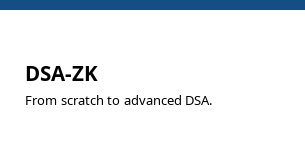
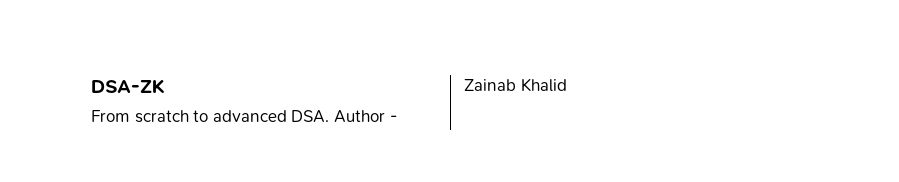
- From scratch to advanced DSA.
+ From scratch to advanced DSA. Author - Zainab Khalid

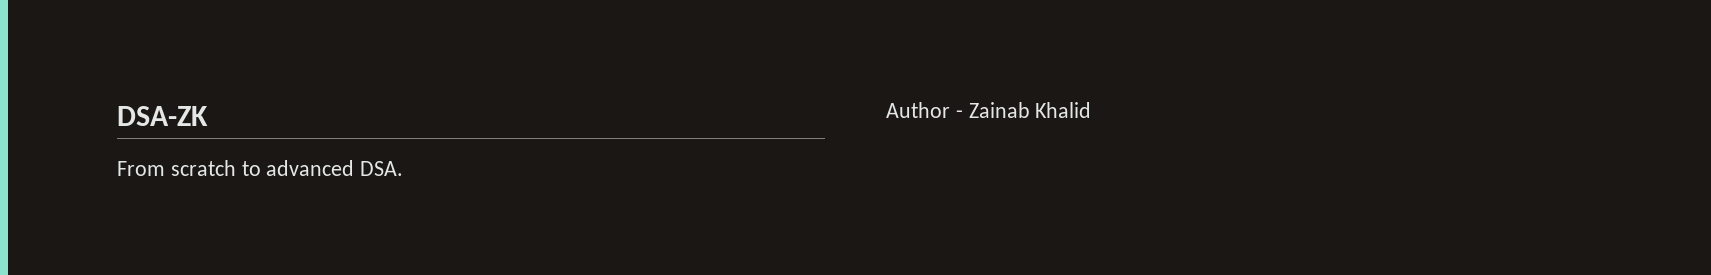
- From scratch to advanced DSA. Author - Zainab Khalid
+ From scratch to advanced DSA.
+ Author - Zainab Khalid

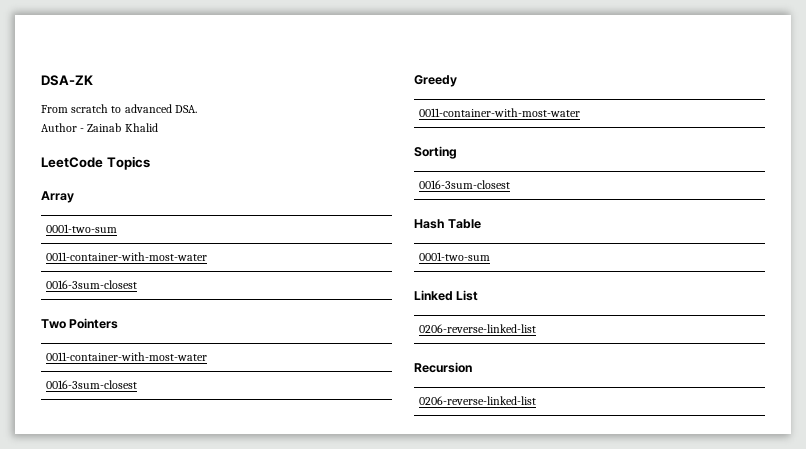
+ LeetCode Topics
+ Array
+ 0001-two-sum
+ 0011-container-with-most-water
+ 0016-3sum-closest
+ Two Pointers
+ 0011-container-with-most-water
+ 0016-3sum-closest
+ Greedy
+ 0011-container-with-most-water
+ Sorting
+ 0016-3sum-closest
+ Hash Table
+ 0001-two-sum
+ Linked List
+ 0206-reverse-linked-list
+ Recursion
+ 0206-reverse-linked-list

